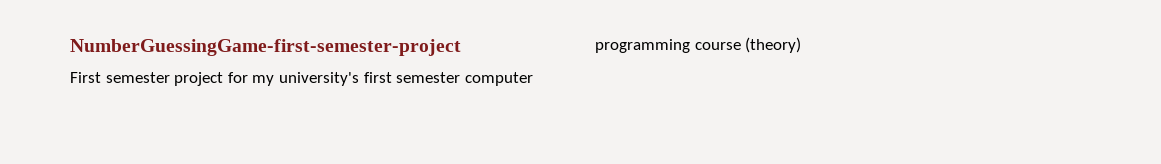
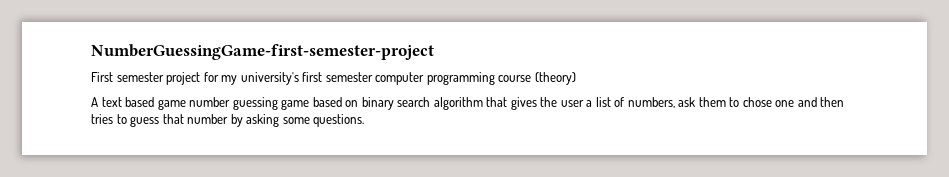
+ A text based game number guessing game based on binary search algorithm that gives the user a list of numbers, ask them to chose one and then tries to guess that number by asking some questions.

